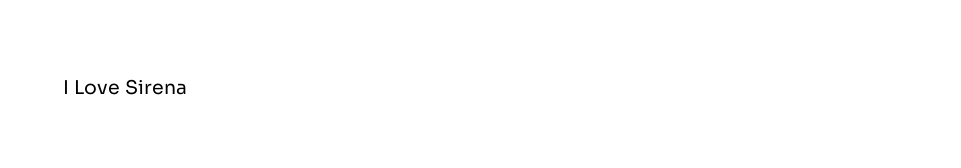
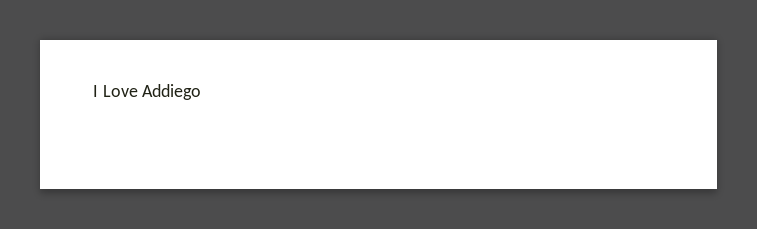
- I Love Sirena
+ I Love Addiego

